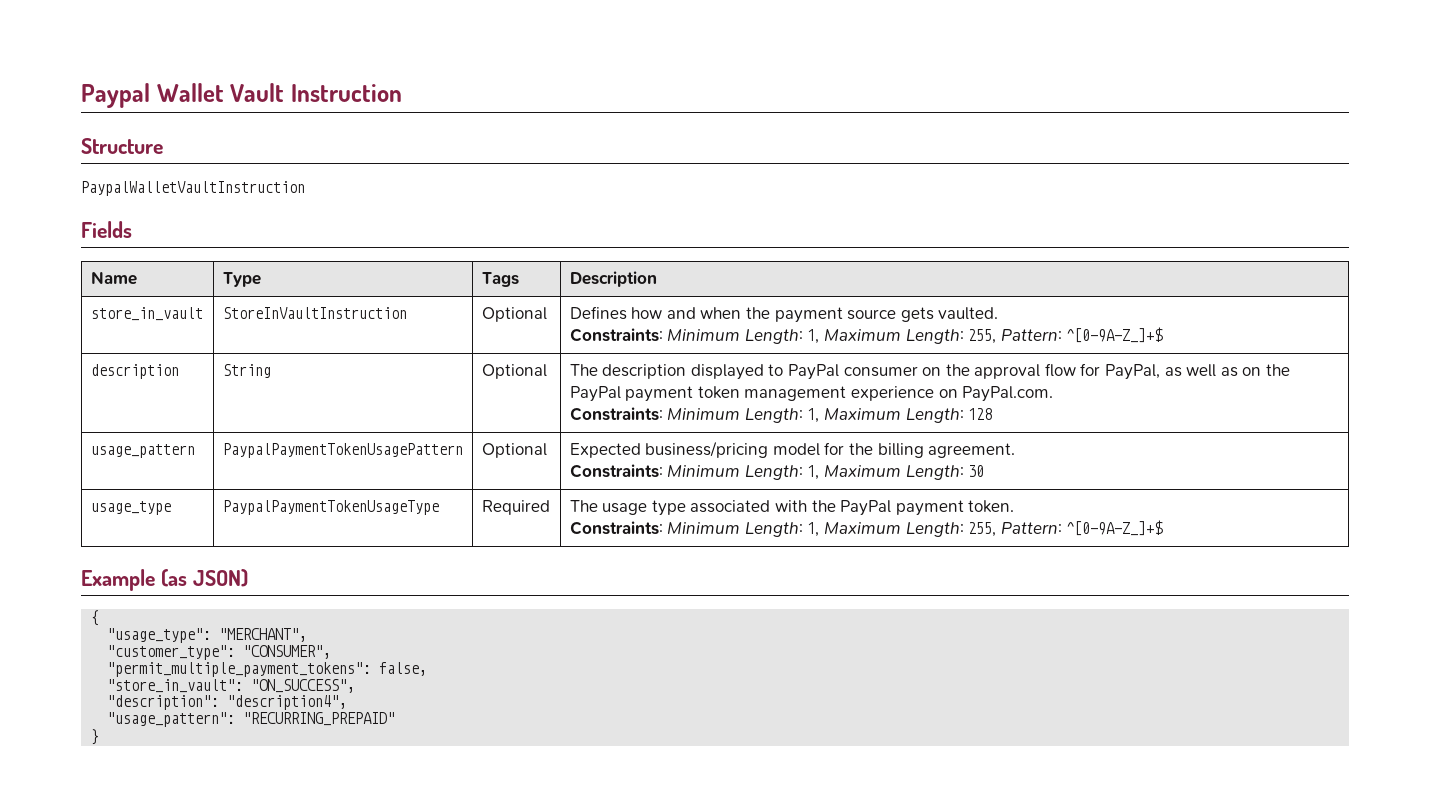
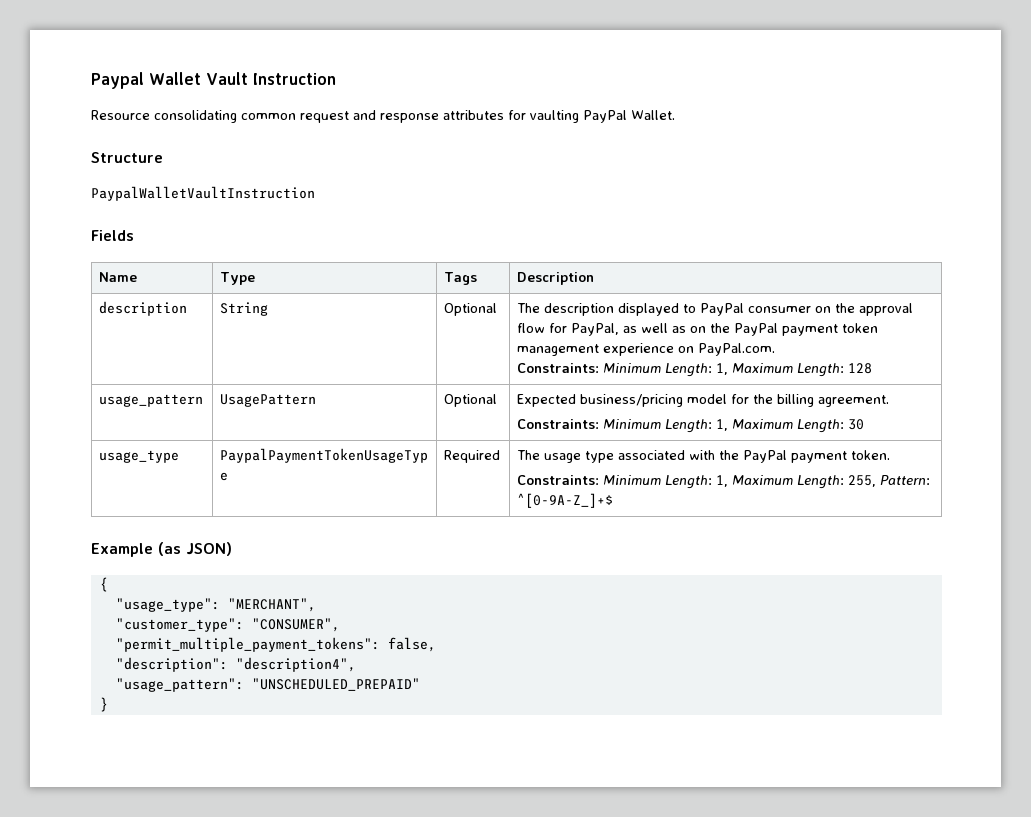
+ Resource consolidating common request and response attributes for vaulting PayPal Wallet.
- store_in_vault | StoreInVaultInstruction | Optional | Defines how and when the payment source gets vaulted.
- Constraints: Minimum Length: 1, Maximum Length: 255, Pattern: ^[0-9A-Z_]+$
- usage_pattern | PaypalPaymentTokenUsagePattern | Optional | Expected business/pricing model for the billing agreement.
+ usage_pattern | UsagePattern | Optional | Expected business/pricing model for the billing agreement.
- "store_in_vault": "ON_SUCCESS",
- "usage_pattern": "RECURRING_PREPAID"
+ "usage_pattern": "UNSCHEDULED_PREPAID"

